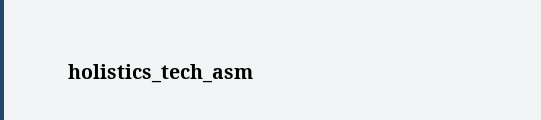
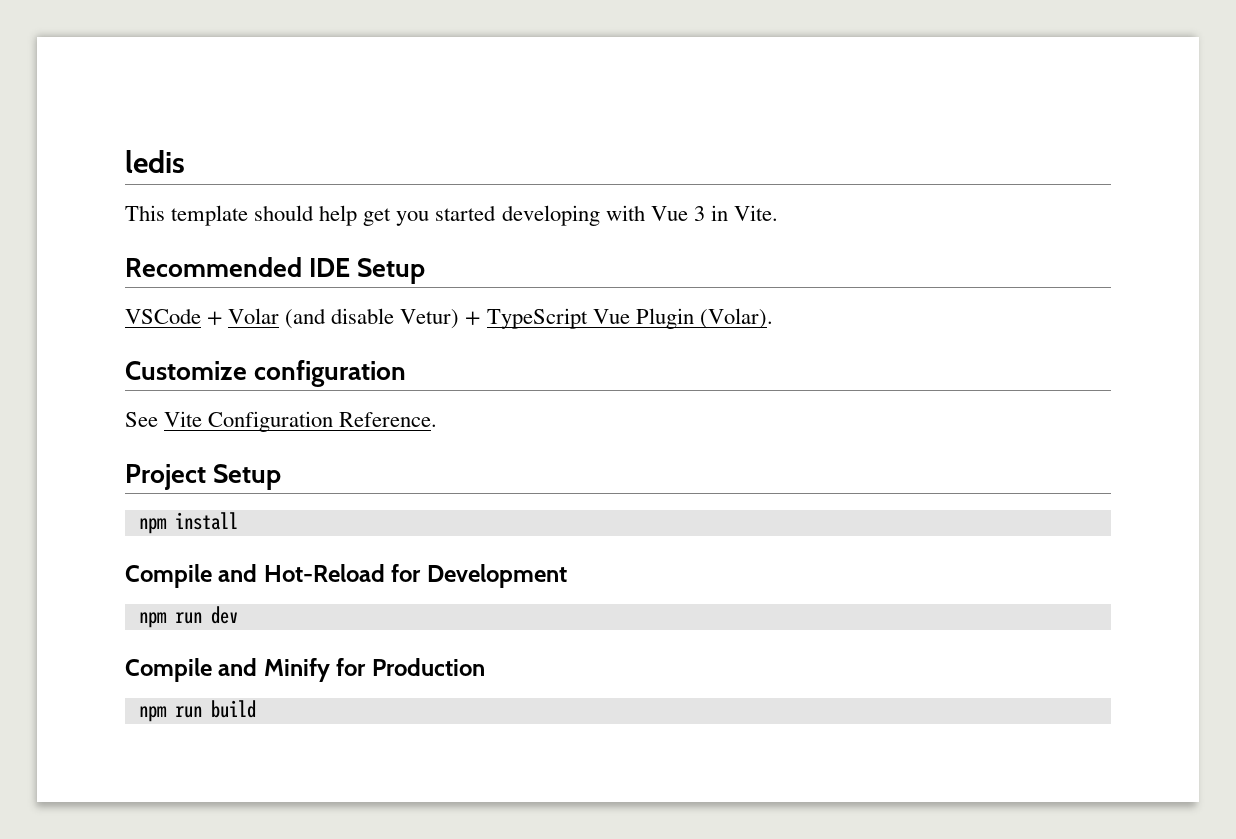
- holistics_tech_asm
+ ledis
+ This template should help get you started developing with Vue 3 in Vite.
+ Recommended IDE Setup
+ VSCode + Volar (and disable Vetur) + TypeScript Vue Plugin (Volar).
+ Customize configuration
+ See Vite Configuration Reference.
+ Project Setup
+ npm install
+ Compile and Hot-Reload for Development
+ npm run dev
+ Compile and Minify for Production
+ npm run build

